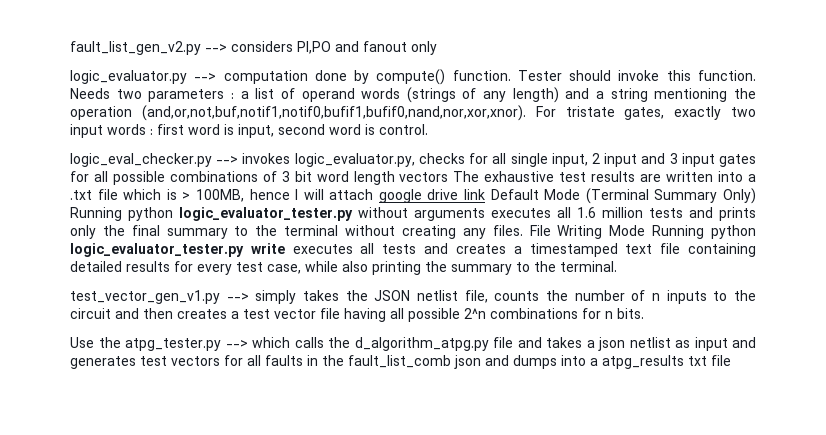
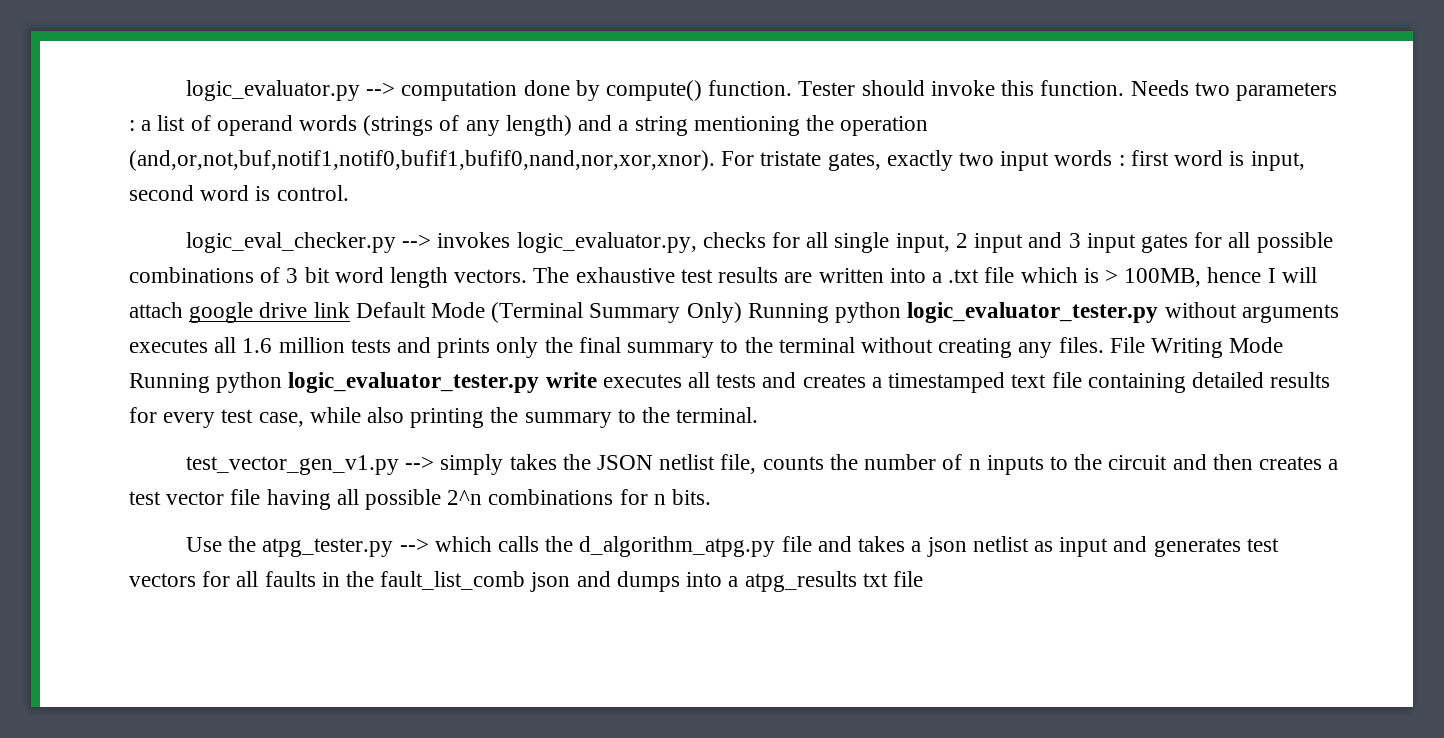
- fault_list_gen_v2.py --> considers PI,PO and fanout only
- logic_eval_checker.py --> invokes logic_evaluator.py, checks for all single input, 2 input and 3 input gates for all possible combinations of 3 bit word length vectors The exhaustive test results are written into a .txt file which is > 100MB, hence I will attach google drive link Default Mode (Terminal Summary Only) Running python logic_evaluator_tester.py without arguments executes all 1.6 million tests and prints only the final summary to the terminal without creating any files.
+ logic_eval_checker.py --> invokes logic_evaluator.py, checks for all single input, 2 input and 3 input gates for all possible combinations of 3 bit word length vectors. The exhaustive test results are written into a .txt file which is > 100MB, hence I will attach google drive link Default Mode (Terminal Summary Only) Running python logic_evaluator_tester.py without arguments executes all 1.6 million tests and prints only the final summary to the terminal without creating any files.

